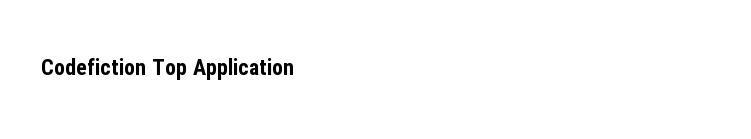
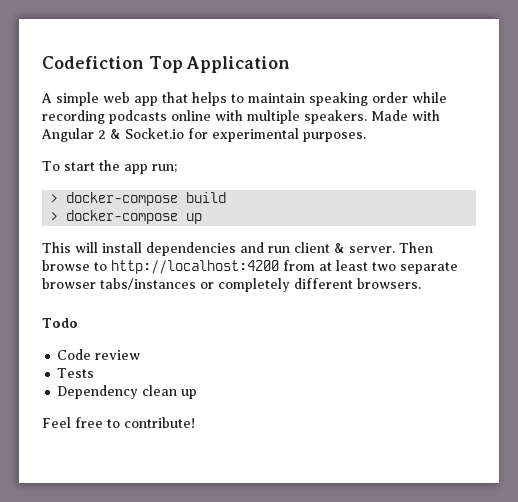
+ A simple web app that helps to maintain speaking order while recording podcasts online with multiple speakers. Made with Angular 2 & Socket.io for experimental purposes.
+ To start the app run;
+ > docker-compose build
+ > docker-compose up
+ This will install dependencies and run client & server. Then browse to http://localhost:4200 from at least two separate browser tabs/instances or completely different browsers.
+ Todo
+ Code review
+ Tests
+ Dependency clean up
+ Feel free to contribute!

